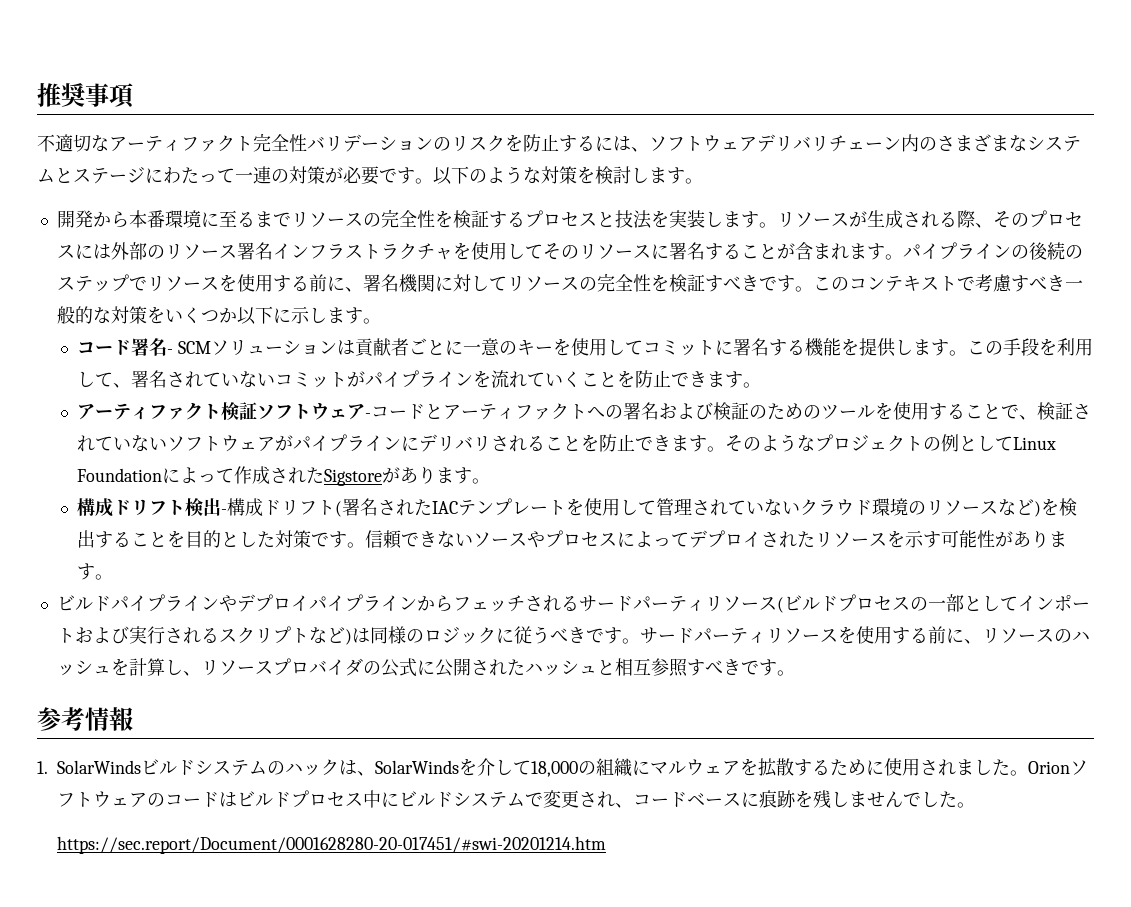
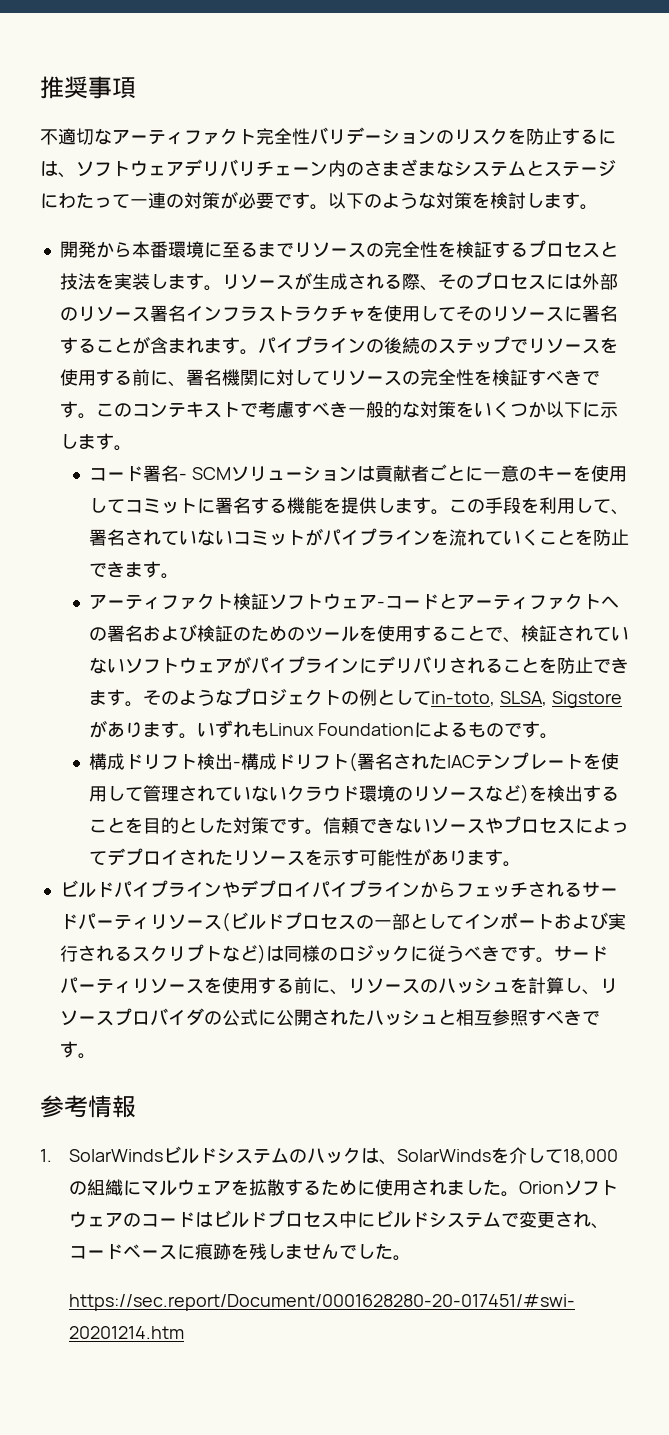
- そのようなプロジェクトの例としてLinux Foundationによって作成されたSigstoreがあります。
+ そのようなプロジェクトの例としてin-toto, SLSA, Sigstoreがあります。いずれもLinux Foundationによるものです。

